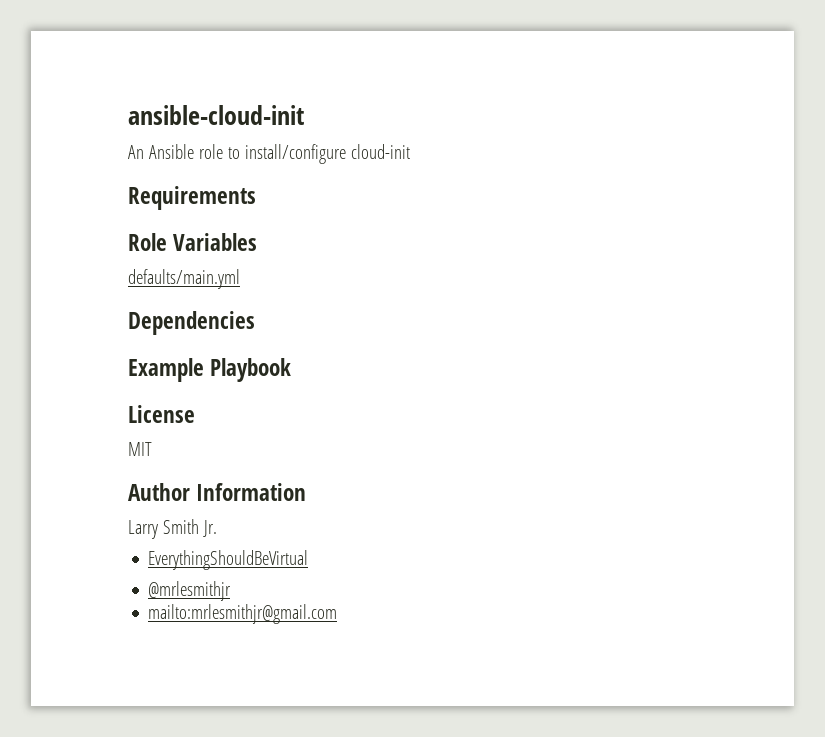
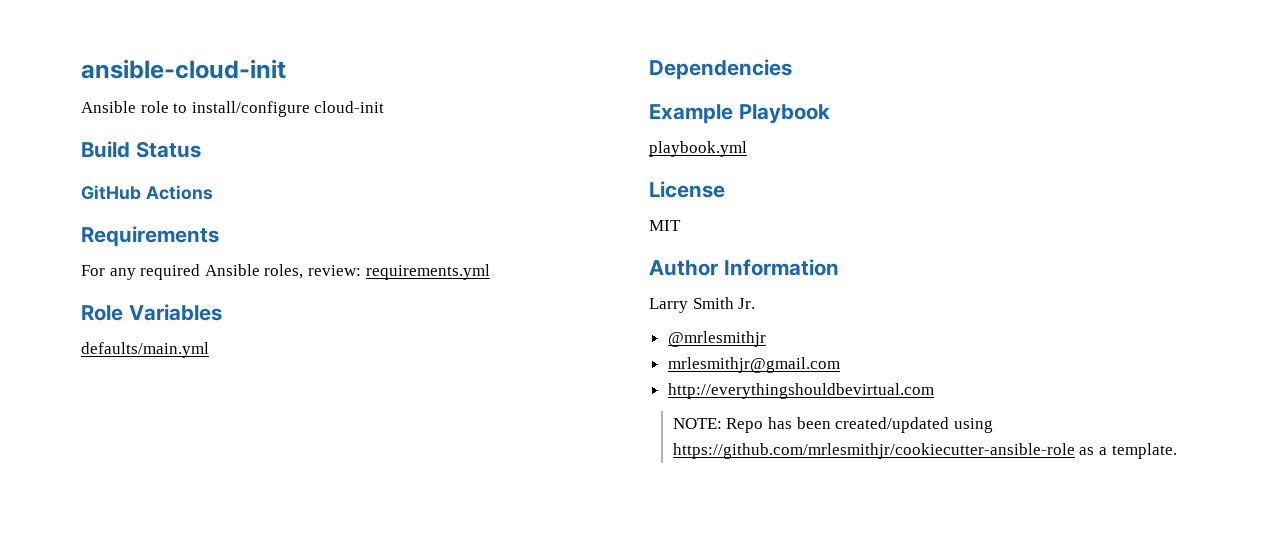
- An Ansible role to install/configure cloud-init
+ Ansible role to install/configure cloud-init
+ Build Status
+ GitHub Actions
  Requirements
+ For any required Ansible roles, review: requirements.yml
+ playbook.yml
- EverythingShouldBeVirtual
- mailto:mrlesmithjr@gmail.com
+ mrlesmithjr@gmail.com
+ http://everythingshouldbevirtual.com
+ NOTE: Repo has been created/updated using https://github.com/mrlesmithjr/cookiecutter-ansible-role as a template.

